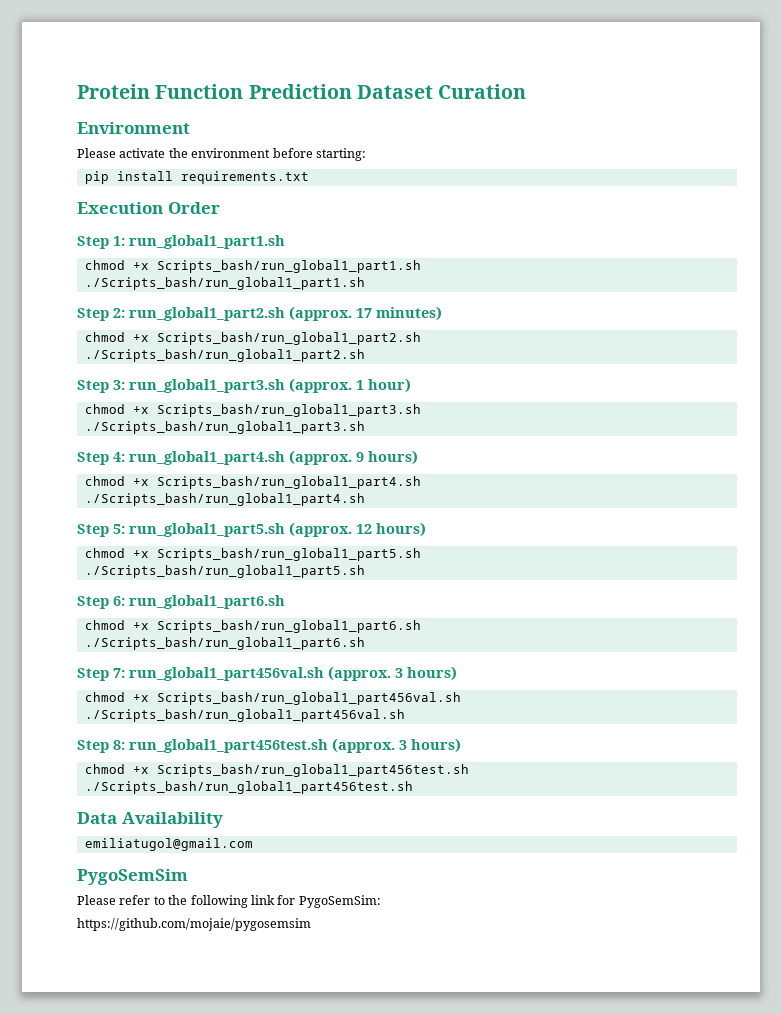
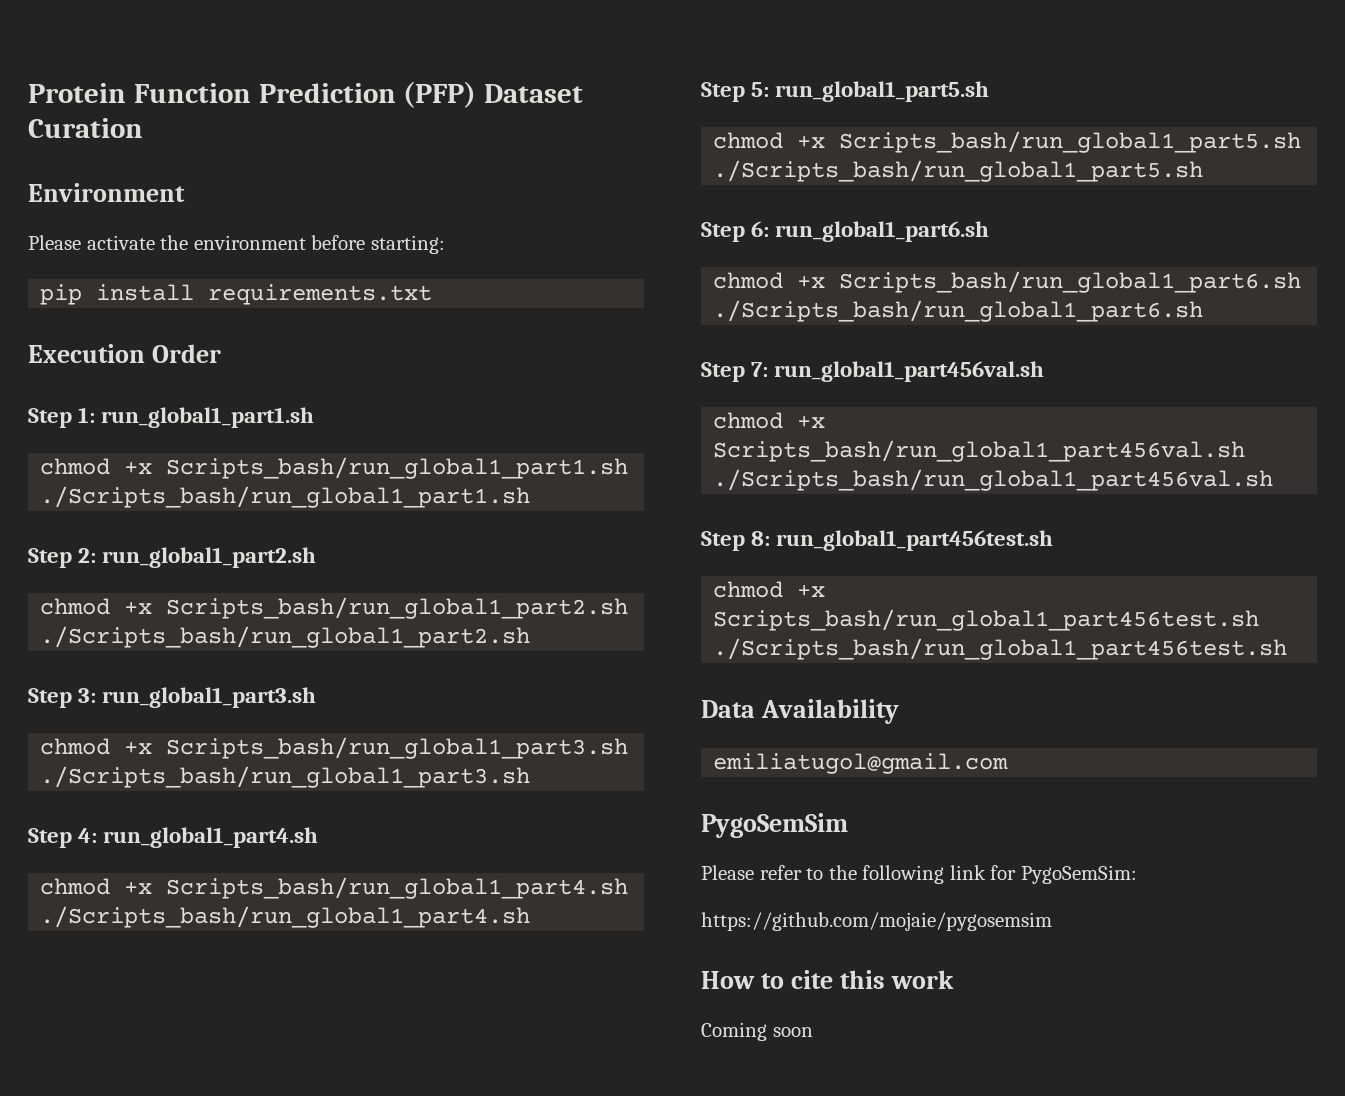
- Protein Function Prediction Dataset Curation
+ Protein Function Prediction (PFP) Dataset Curation
- Step 2: run_global1_part2.sh (approx. 17 minutes)
+ Step 2: run_global1_part2.sh
- Step 3: run_global1_part3.sh (approx. 1 hour)
+ Step 3: run_global1_part3.sh
- Step 4: run_global1_part4.sh (approx. 9 hours)
+ Step 4: run_global1_part4.sh
- Step 5: run_global1_part5.sh (approx. 12 hours)
+ Step 5: run_global1_part5.sh
- Step 7: run_global1_part456val.sh (approx. 3 hours)
+ Step 7: run_global1_part456val.sh
- Step 8: run_global1_part456test.sh (approx. 3 hours)
+ Step 8: run_global1_part456test.sh
+ How to cite this work
+ Coming soon

